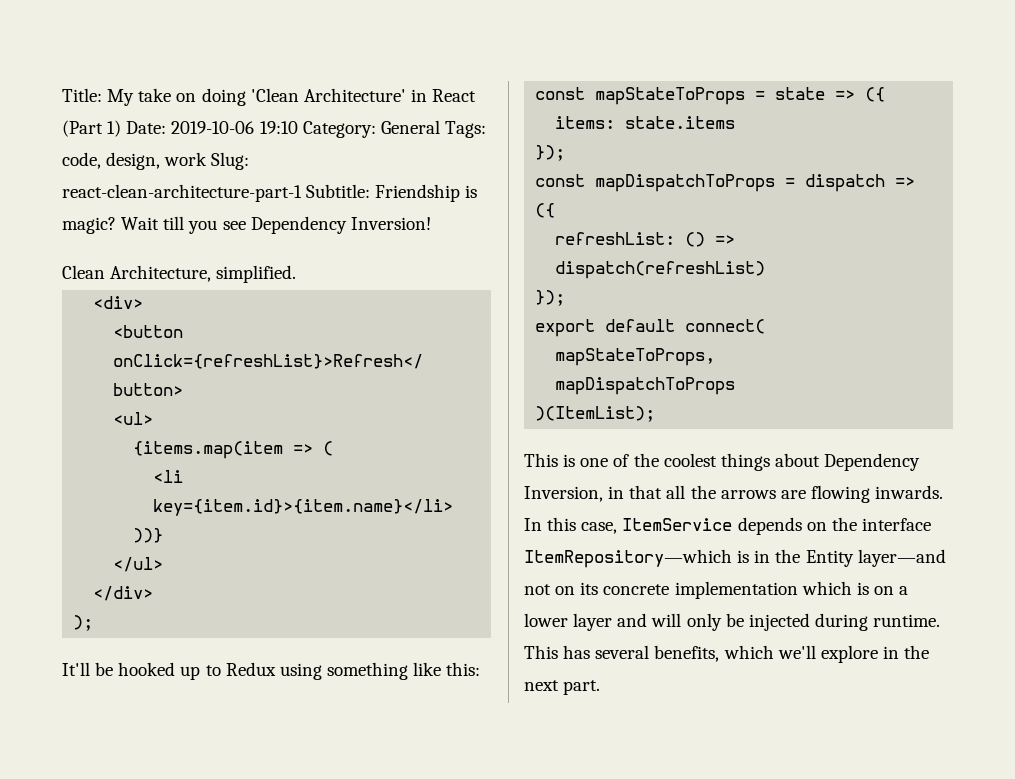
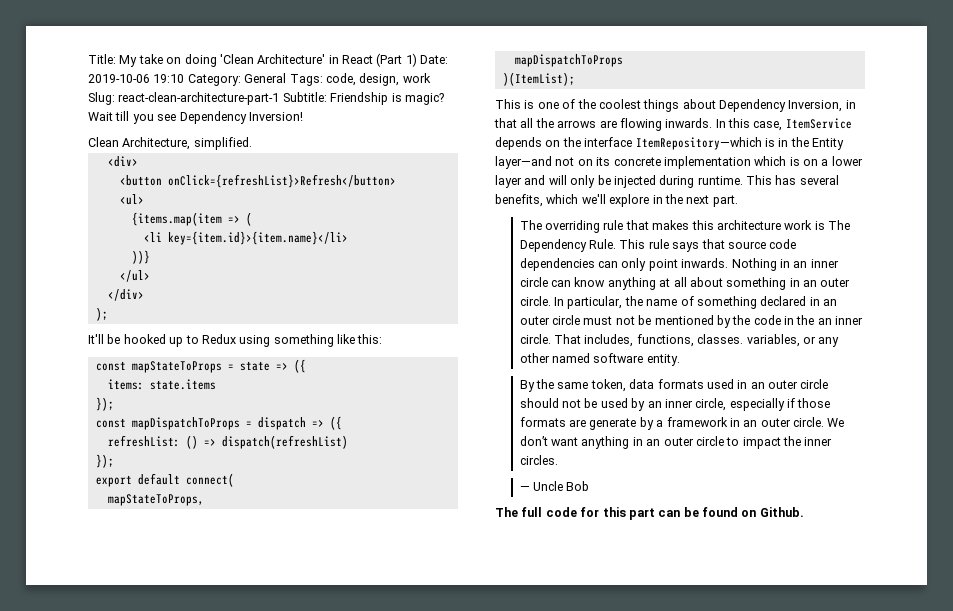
+ The overriding rule that makes this architecture work is The Dependency Rule. This rule says that source code dependencies can only point inwards. Nothing in an inner circle can know anything at all about something in an outer circle. In particular, the name of something declared in an outer circle must not be mentioned by the code in the an inner circle. That includes, functions, classes. variables, or any other named software entity.
+ By the same token, data formats used in an outer circle should not be used by an inner circle, especially if those formats are generate by a framework in an outer circle. We don’t want anything in an outer circle to impact the inner circles.
+ — Uncle Bob
+ The full code for this part can be found on Github.

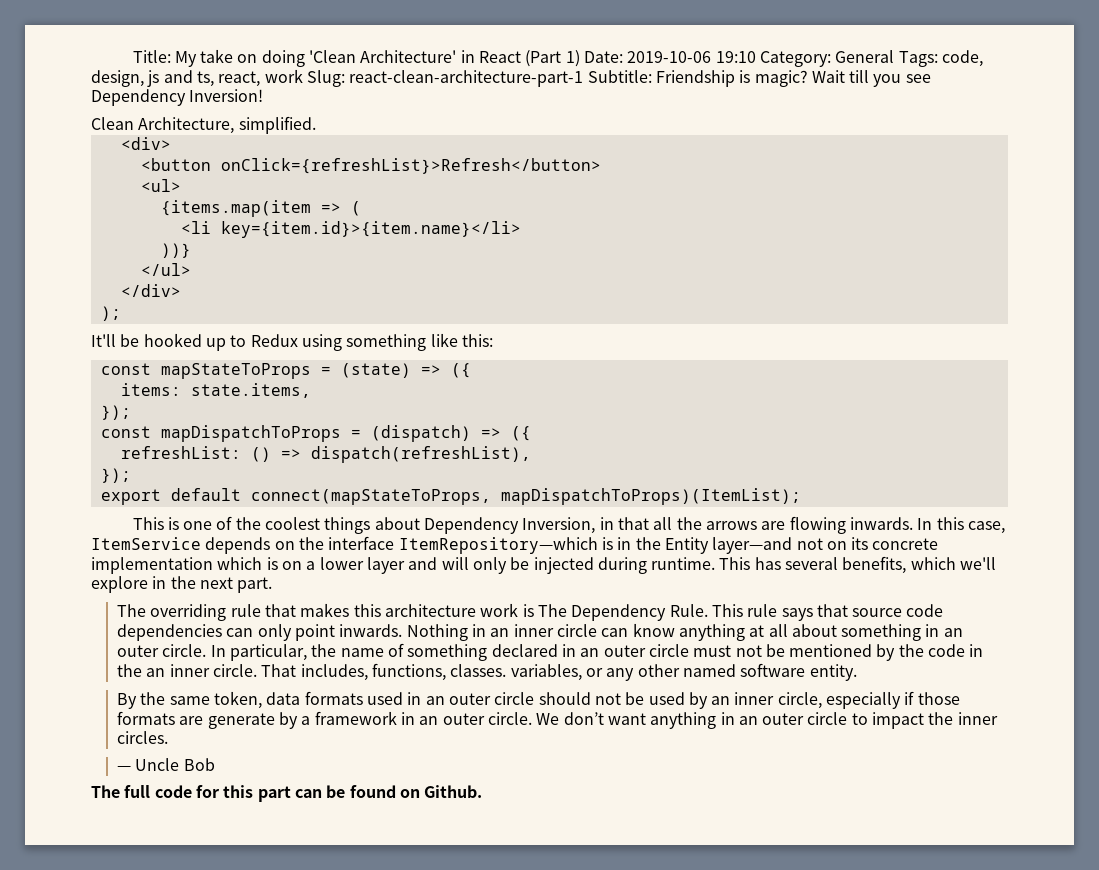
- Title: My take on doing 'Clean Architecture' in React (Part 1) Date: 2019-10-06 19:10 Category: General Tags: code, design, work Slug: react-clean-architecture-part-1 Subtitle: Friendship is magic?
+ Title: My take on doing 'Clean Architecture' in React (Part 1) Date: 2019-10-06 19:10 Category: General Tags: code, design, js and ts, react, work Slug: react-clean-architecture-part-1 Subtitle: Friendship is magic?
- const mapStateToProps = state => ({
+ const mapStateToProps = (state) => ({
- items: state.items
+ items: state.items,
- const mapDispatchToProps = dispatch => ({
+ const mapDispatchToProps = (dispatch) => ({
- refreshList: () => dispatch(refreshList)
+ refreshList: () => dispatch(refreshList),
- export default connect(
- mapStateToProps,
- mapDispatchToProps
- )(ItemList);
+ export default connect(mapStateToProps, mapDispatchToProps)(ItemList);

